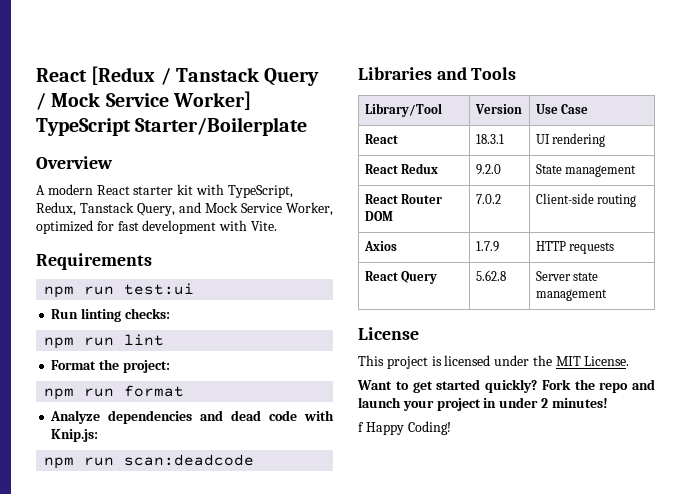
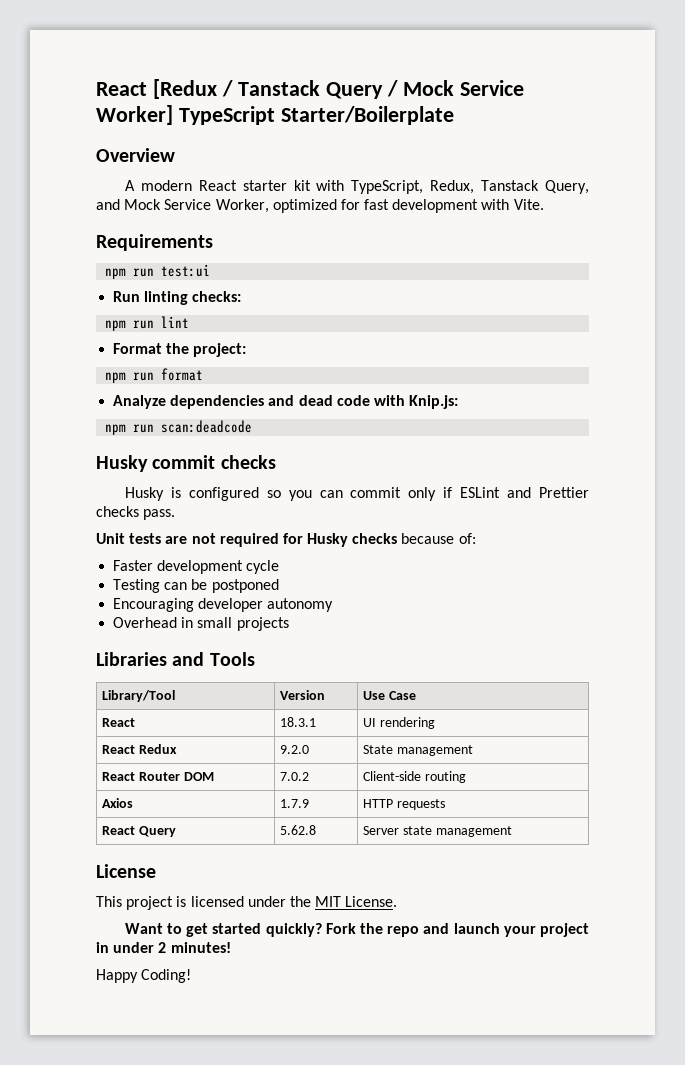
+ Husky commit checks
+ Husky is configured so you can commit only if ESLint and Prettier checks pass.
+ Unit tests are not required for Husky checks because of:
+ Faster development cycle
+ Testing can be postponed
+ Encouraging developer autonomy
+ Overhead in small projects
- f Happy Coding!
+ Happy Coding!

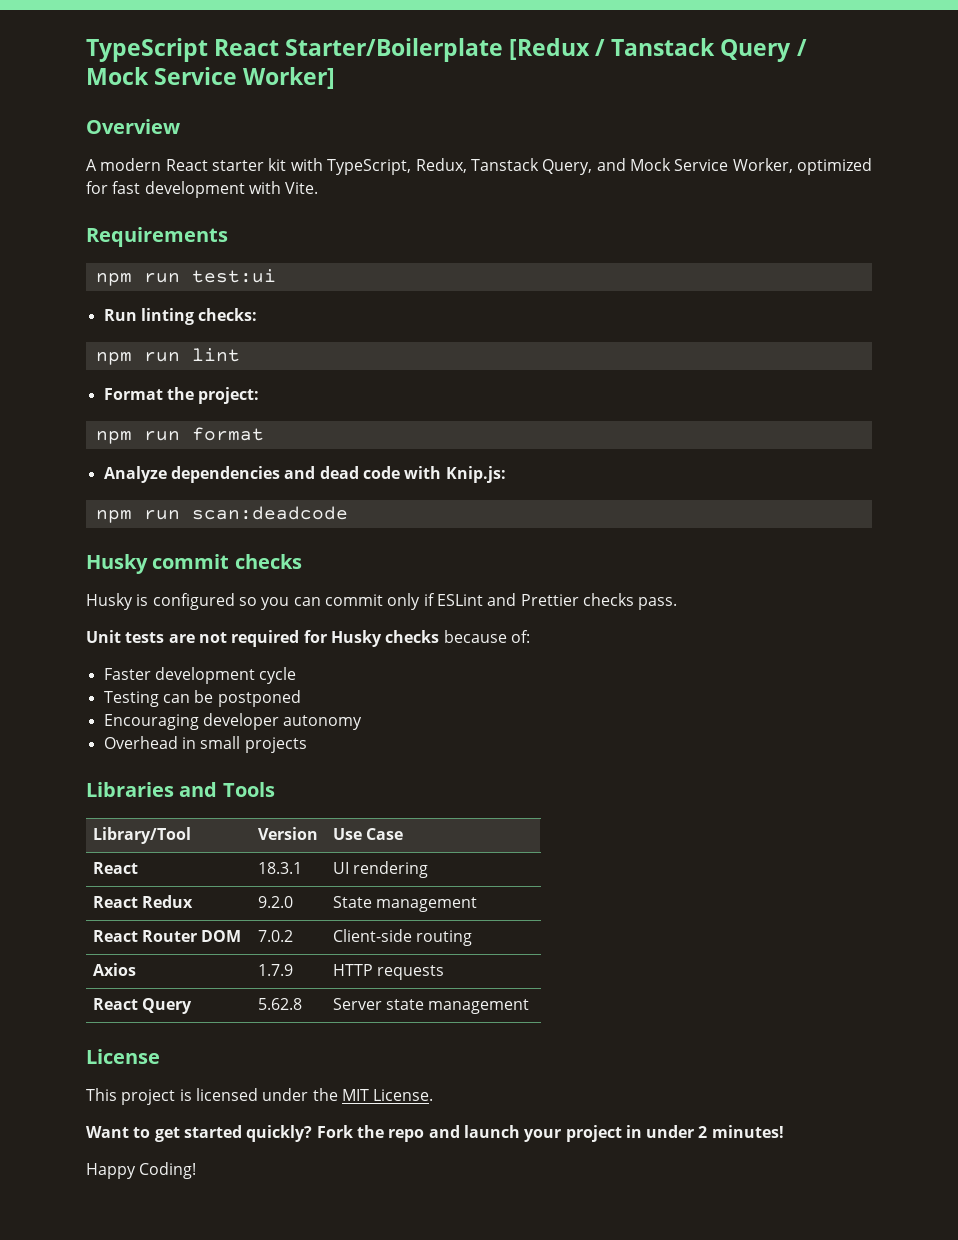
- React [Redux / Tanstack Query / Mock Service Worker] TypeScript Starter/Boilerplate
+ TypeScript React Starter/Boilerplate [Redux / Tanstack Query / Mock Service Worker]

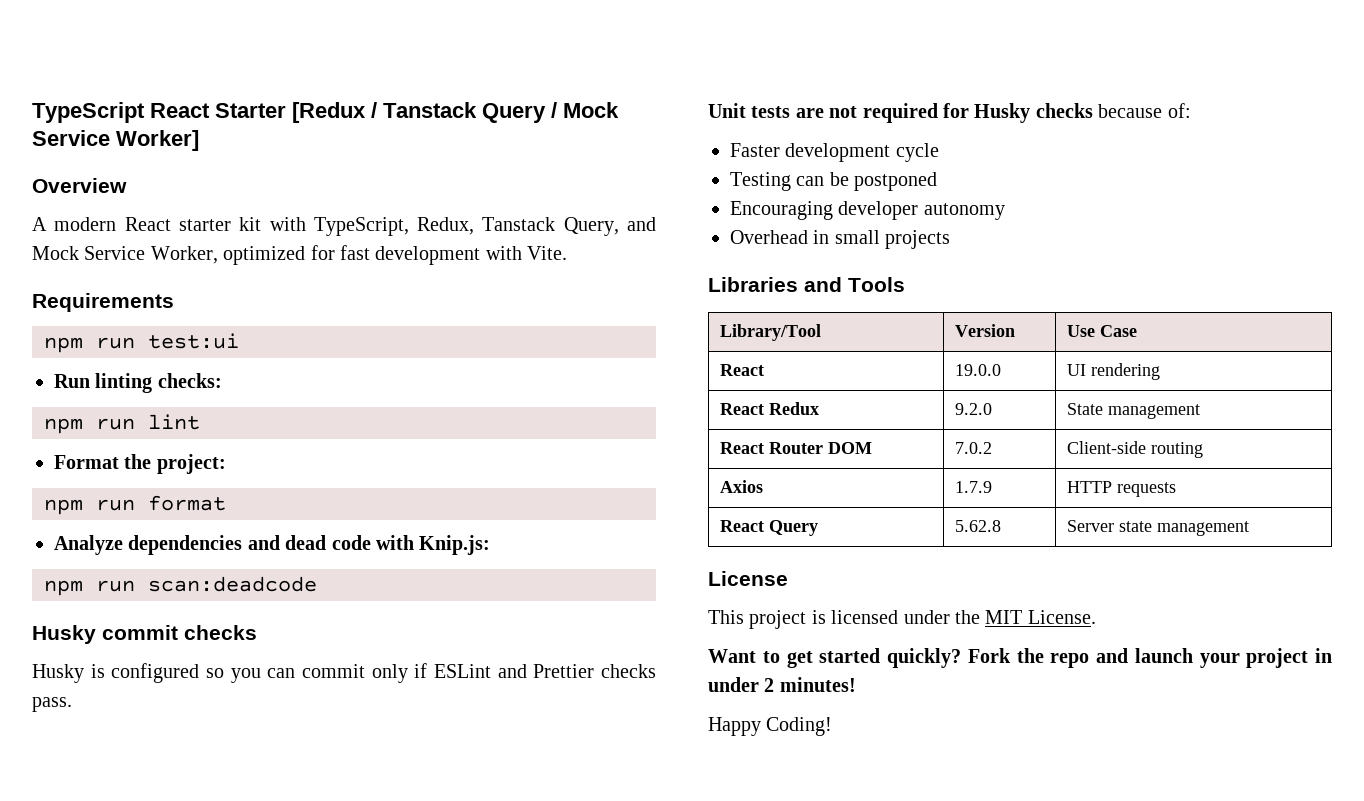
- TypeScript React Starter/Boilerplate [Redux / Tanstack Query / Mock Service Worker]
+ TypeScript React Starter [Redux / Tanstack Query / Mock Service Worker]
- React | 18.3.1 | UI rendering
+ React | 19.0.0 | UI rendering

